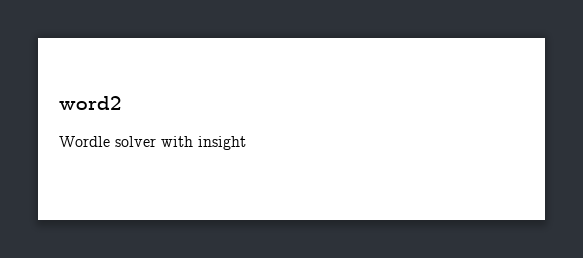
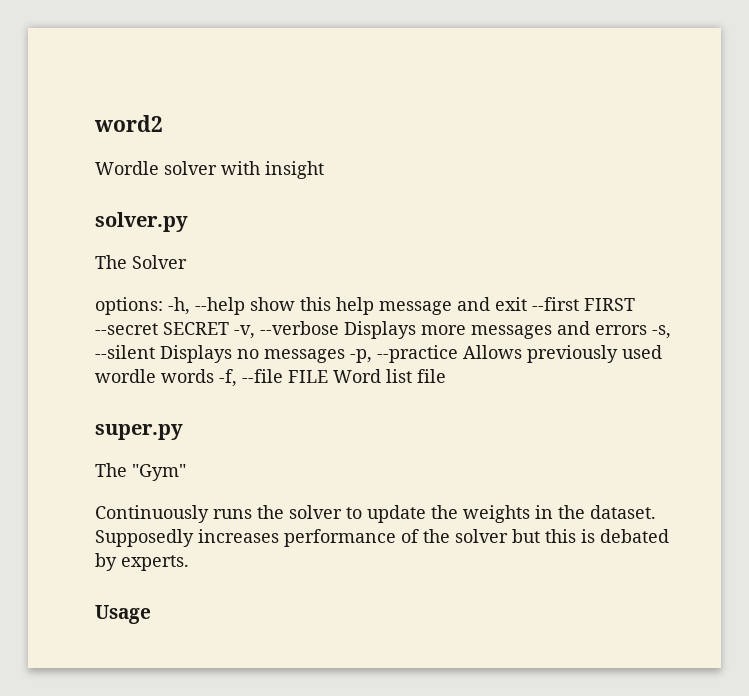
+ solver.py
+ The Solver
+ options: -h, --help show this help message and exit --first FIRST --secret SECRET -v, --verbose Displays more messages and errors -s, --silent Displays no messages -p, --practice Allows previously used wordle words -f, --file FILE Word list file
+ super.py
+ The "Gym"
+ Continuously runs the solver to update the weights in the dataset. Supposedly increases performance of the solver but this is debated by experts.
+ Usage

